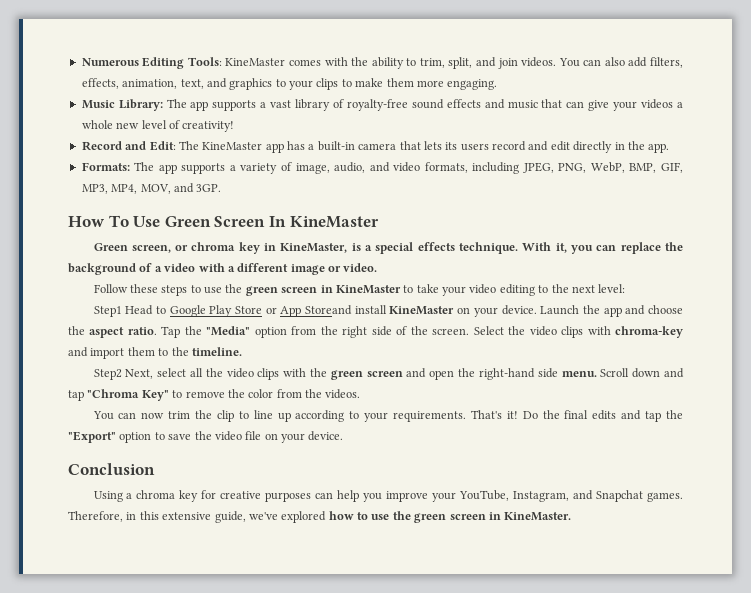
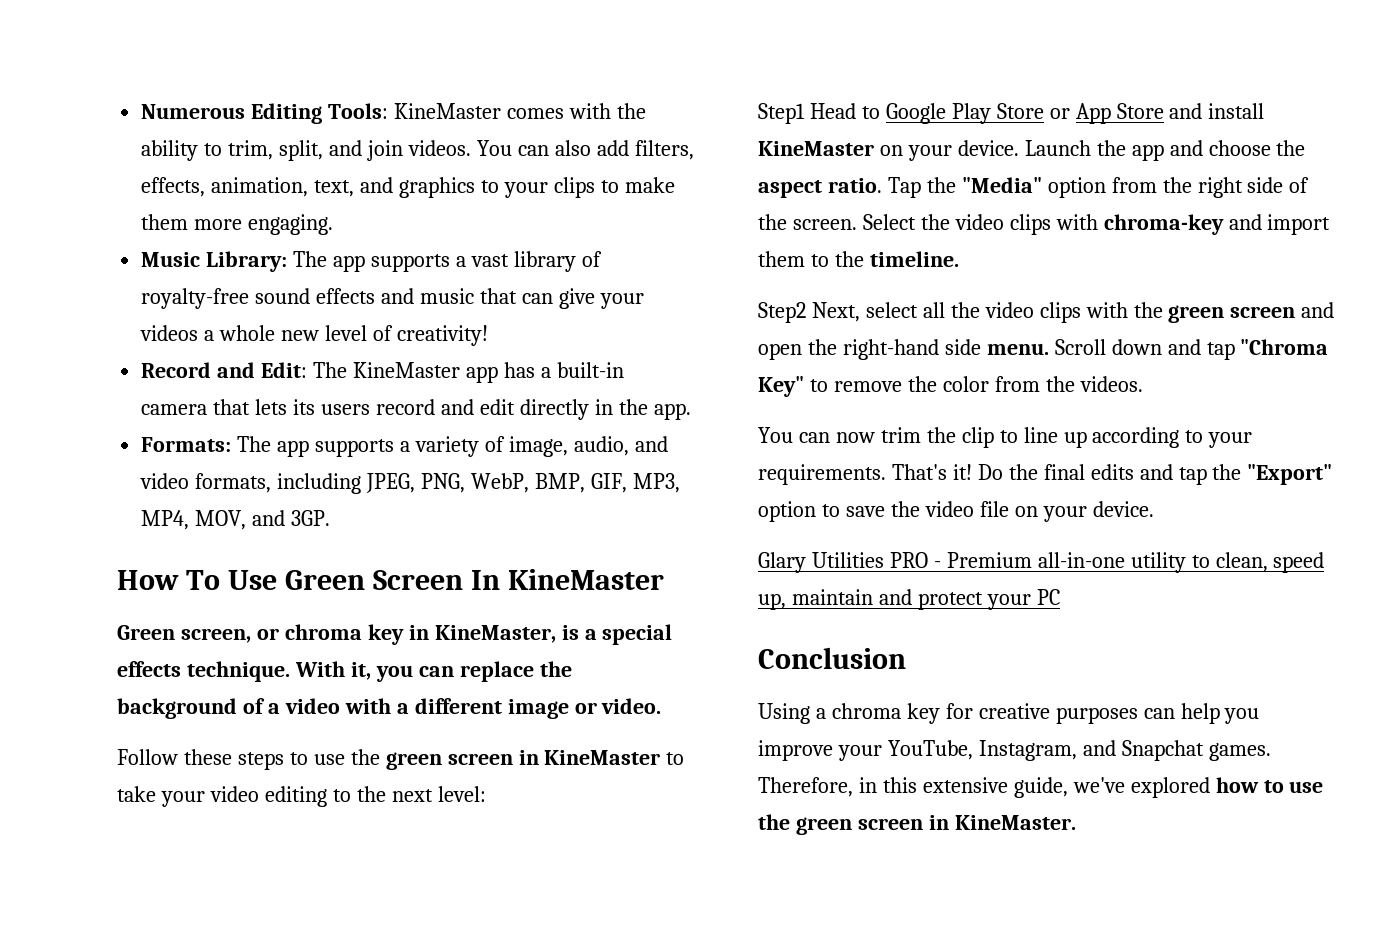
- Step1 Head to Google Play Store or App Storeand install KineMaster on your device.
+ Step1 Head to Google Play Store or App Store and install KineMaster on your device.
+ Glary Utilities PRO - Premium all-in-one utility to clean, speed up, maintain and protect your PC

